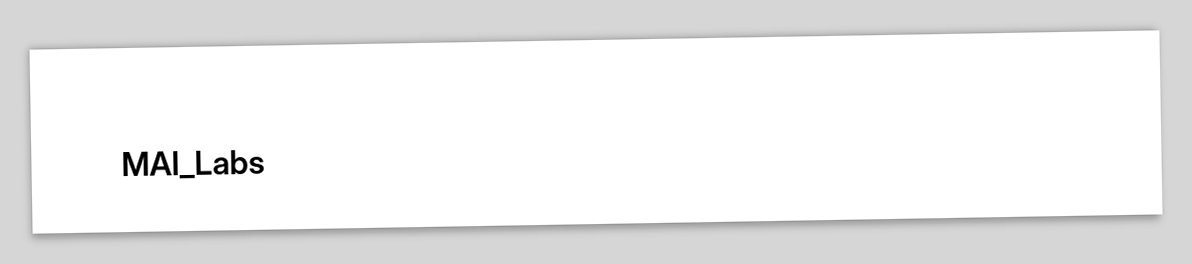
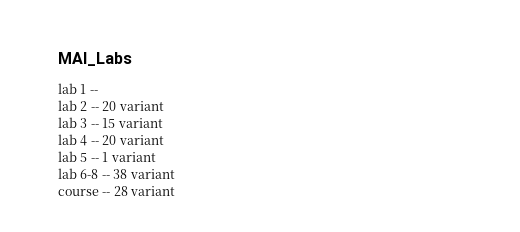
+ lab 1 --
+ lab 2 -- 20 variant
+ lab 3 -- 15 variant
+ lab 4 -- 20 variant
+ lab 5 -- 1 variant
+ lab 6-8 -- 38 variant
+ course -- 28 variant

